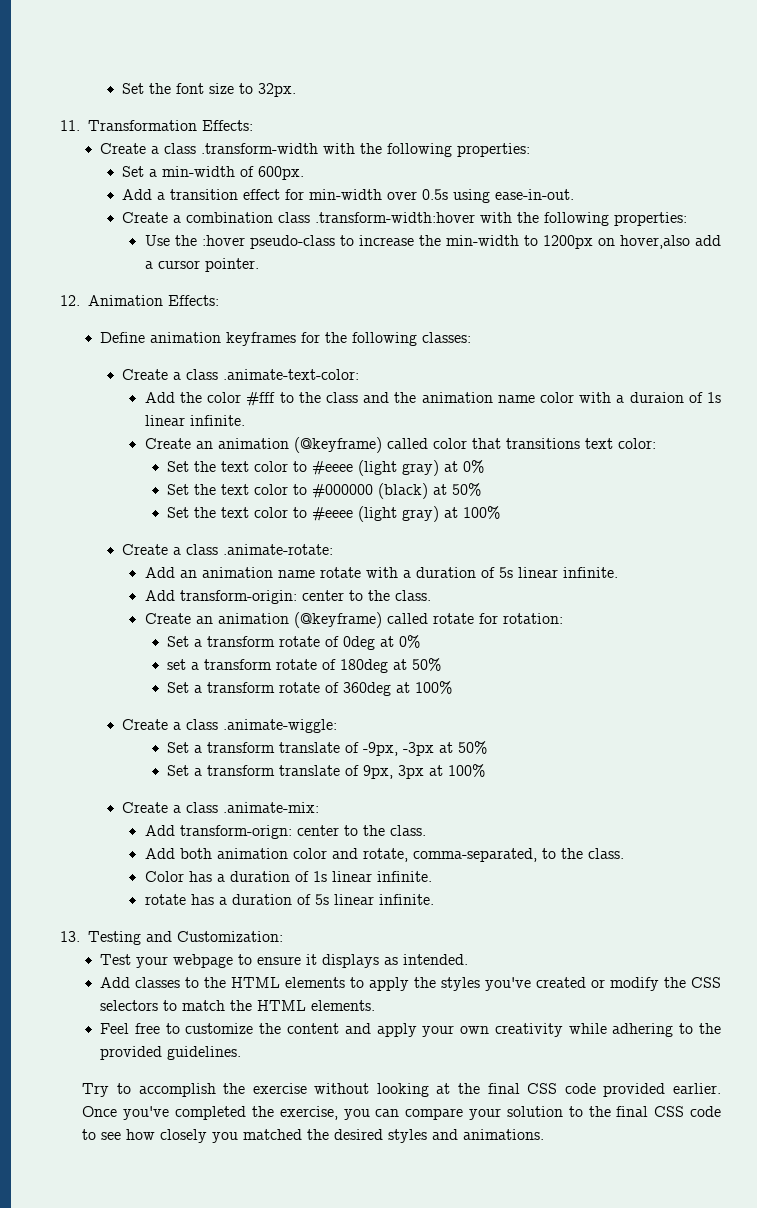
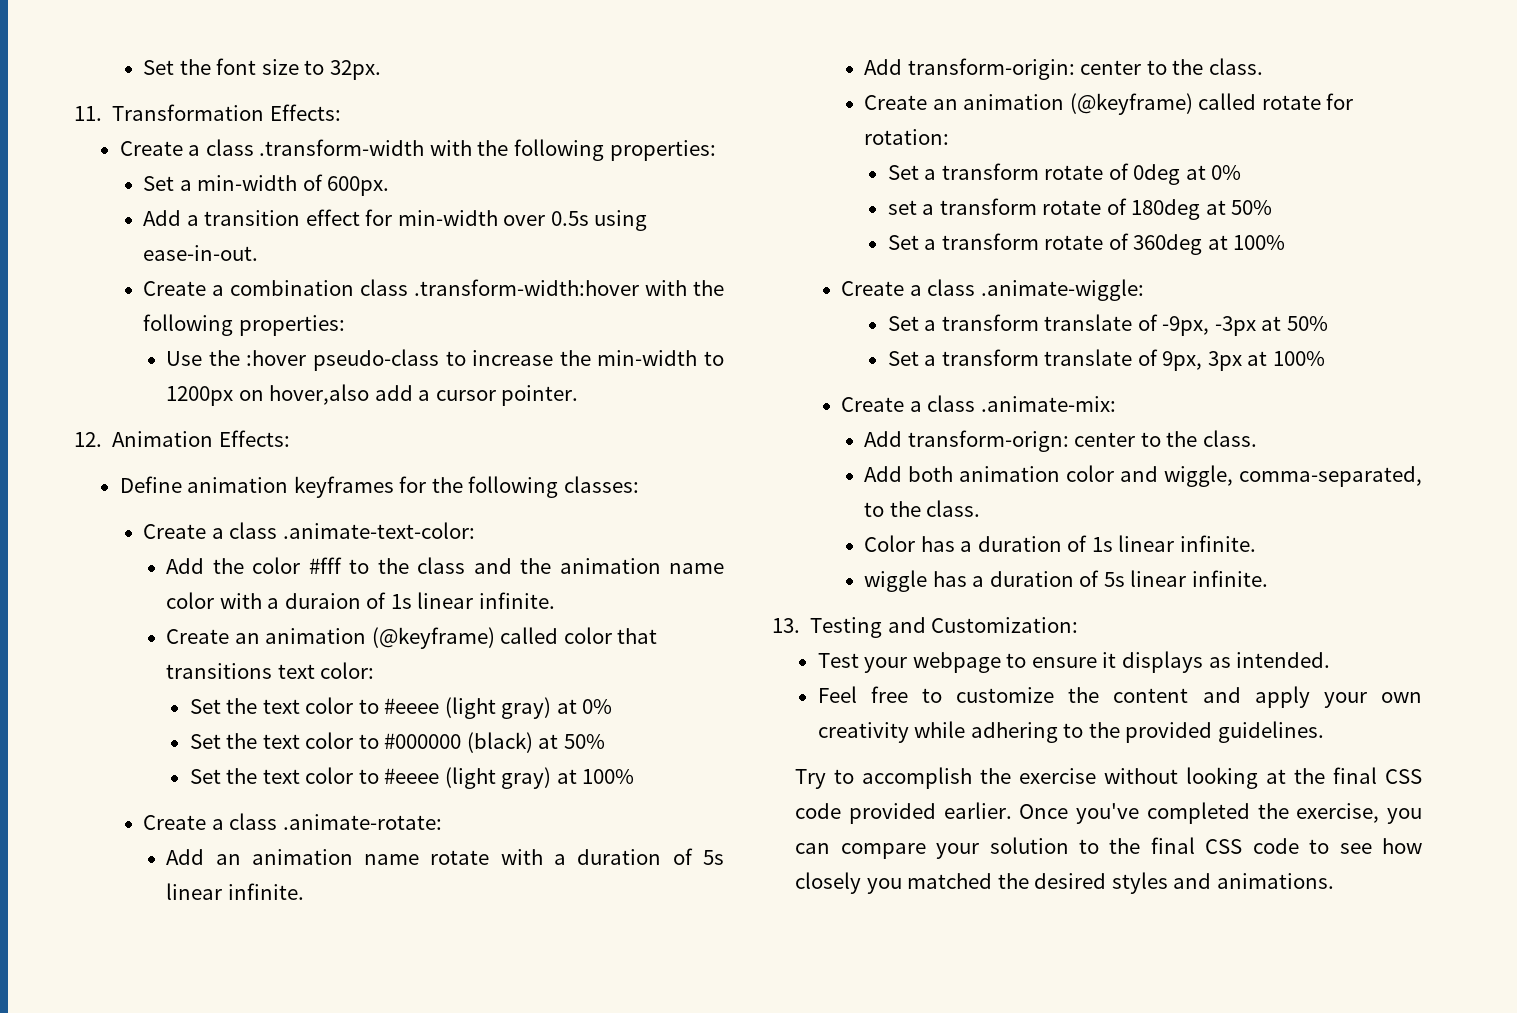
- Add both animation color and rotate, comma-separated, to the class.
+ Add both animation color and wiggle, comma-separated, to the class.
- rotate has a duration of 5s linear infinite.
+ wiggle has a duration of 5s linear infinite.
- Add classes to the HTML elements to apply the styles you've created or modify the CSS selectors to match the HTML elements.

